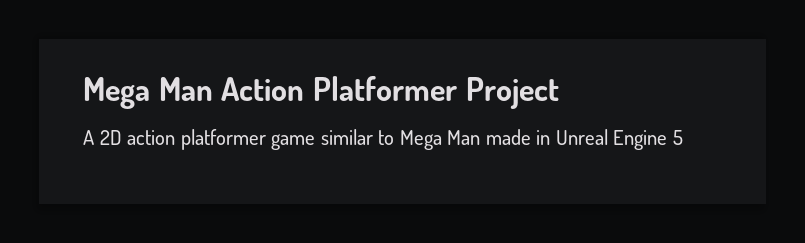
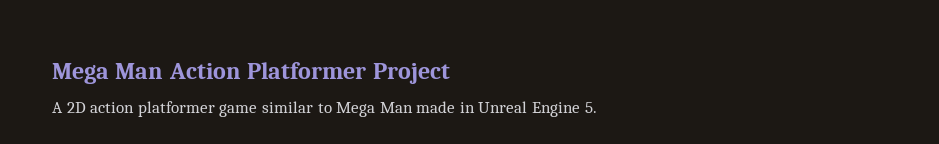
- A 2D action platformer game similar to Mega Man made in Unreal Engine 5
+ A 2D action platformer game similar to Mega Man made in Unreal Engine 5.

